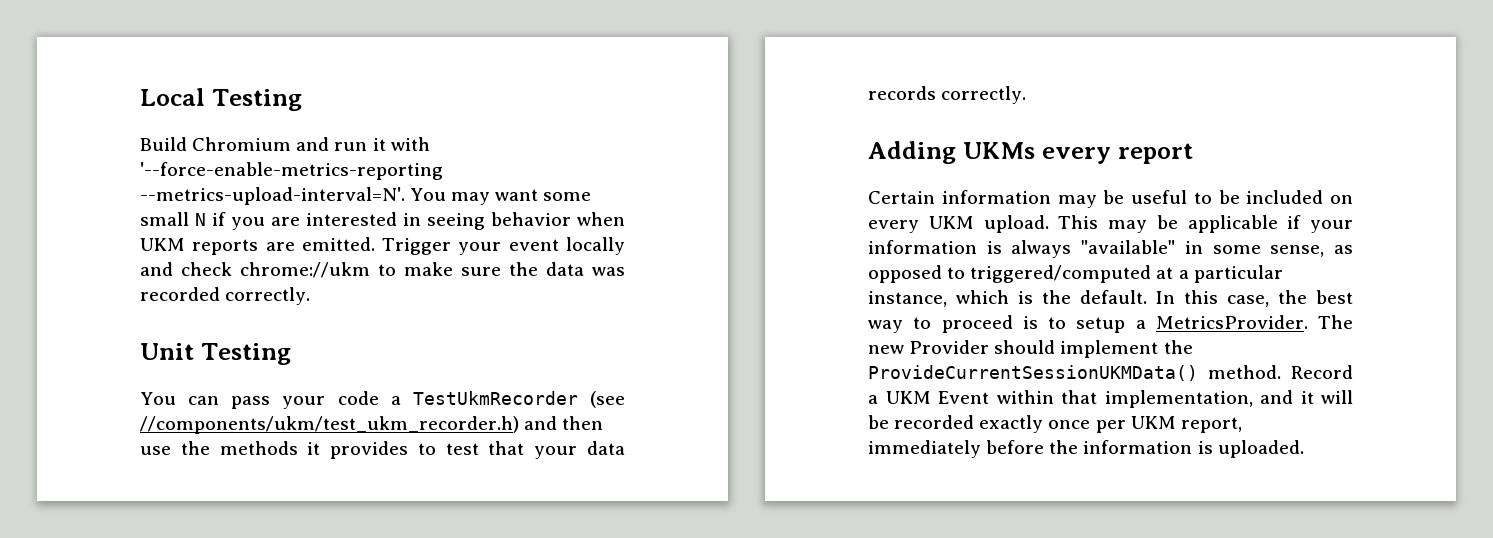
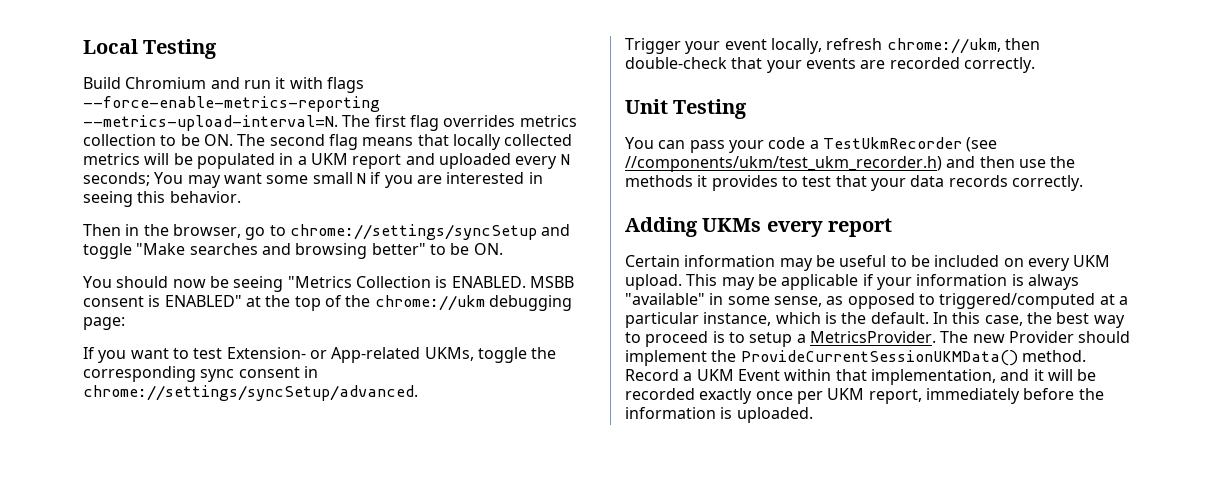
- Build Chromium and run it with '--force-enable-metrics-reporting --metrics-upload-interval=N'. You may want some small N if you are interested in seeing behavior when UKM reports are emitted. Trigger your event locally and check chrome://ukm to make sure the data was recorded correctly.
+ Build Chromium and run it with flags --force-enable-metrics-reporting --metrics-upload-interval=N. The first flag overrides metrics collection to be ON. The second flag means that locally collected metrics will be populated in a UKM report and uploaded every N seconds; You may want some small N if you are interested in seeing this behavior.
+ Then in the browser, go to chrome://settings/syncSetup and toggle "Make searches and browsing better" to be ON.
+ You should now be seeing "Metrics Collection is ENABLED. MSBB consent is ENABLED" at the top of the chrome://ukm debugging page:
+ If you want to test Extension- or App-related UKMs, toggle the corresponding sync consent in chrome://settings/syncSetup/advanced.
+ Trigger your event locally, refresh chrome://ukm, then double-check that your events are recorded correctly.

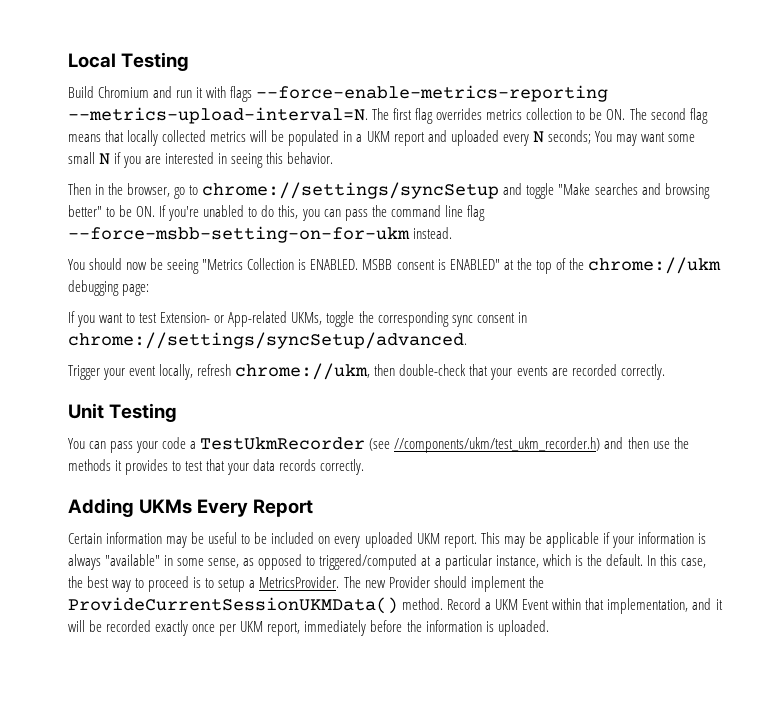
- Then in the browser, go to chrome://settings/syncSetup and toggle "Make searches and browsing better" to be ON.
+ Then in the browser, go to chrome://settings/syncSetup and toggle "Make searches and browsing better" to be ON. If you're unabled to do this, you can pass the command line flag --force-msbb-setting-on-for-ukm instead.
- Adding UKMs every report
+ Adding UKMs Every Report
- Certain information may be useful to be included on every UKM upload.
+ Certain information may be useful to be included on every uploaded UKM report.

